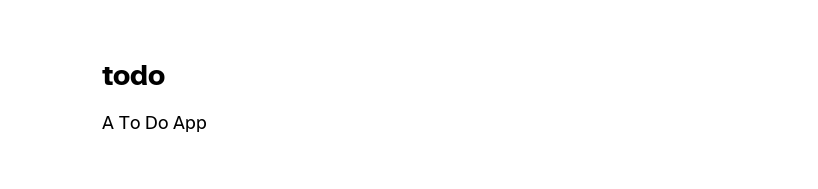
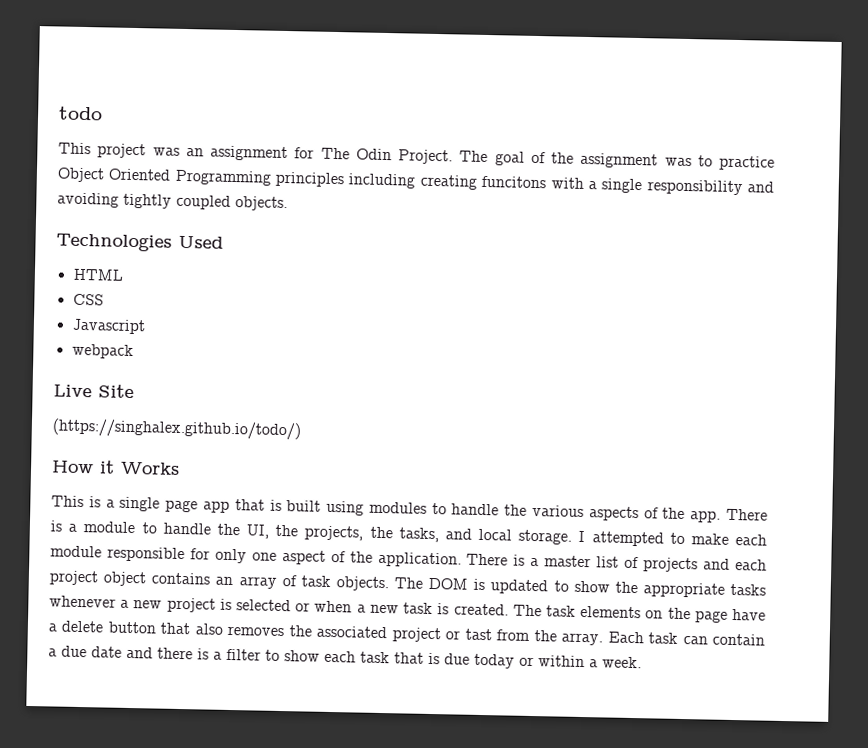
- A To Do App
+ This project was an assignment for The Odin Project. The goal of the assignment was to practice Object Oriented Programming principles including creating funcitons with a single responsibility and avoiding tightly coupled objects.
+ Technologies Used
+ HTML
+ CSS
+ Javascript
+ webpack
+ Live Site
+ (https://singhalex.github.io/todo/)
+ How it Works
+ This is a single page app that is built using modules to handle the various aspects of the app. There is a module to handle the UI, the projects, the tasks, and local storage. I attempted to make each module responsible for only one aspect of the application. There is a master list of projects and each project object contains an array of task objects. The DOM is updated to show the appropriate tasks whenever a new project is selected or when a new task is created. The task elements on the page have a delete button that also removes the associated project or tast from the array. Each task can contain a due date and there is a filter to show each task that is due today or within a week.

